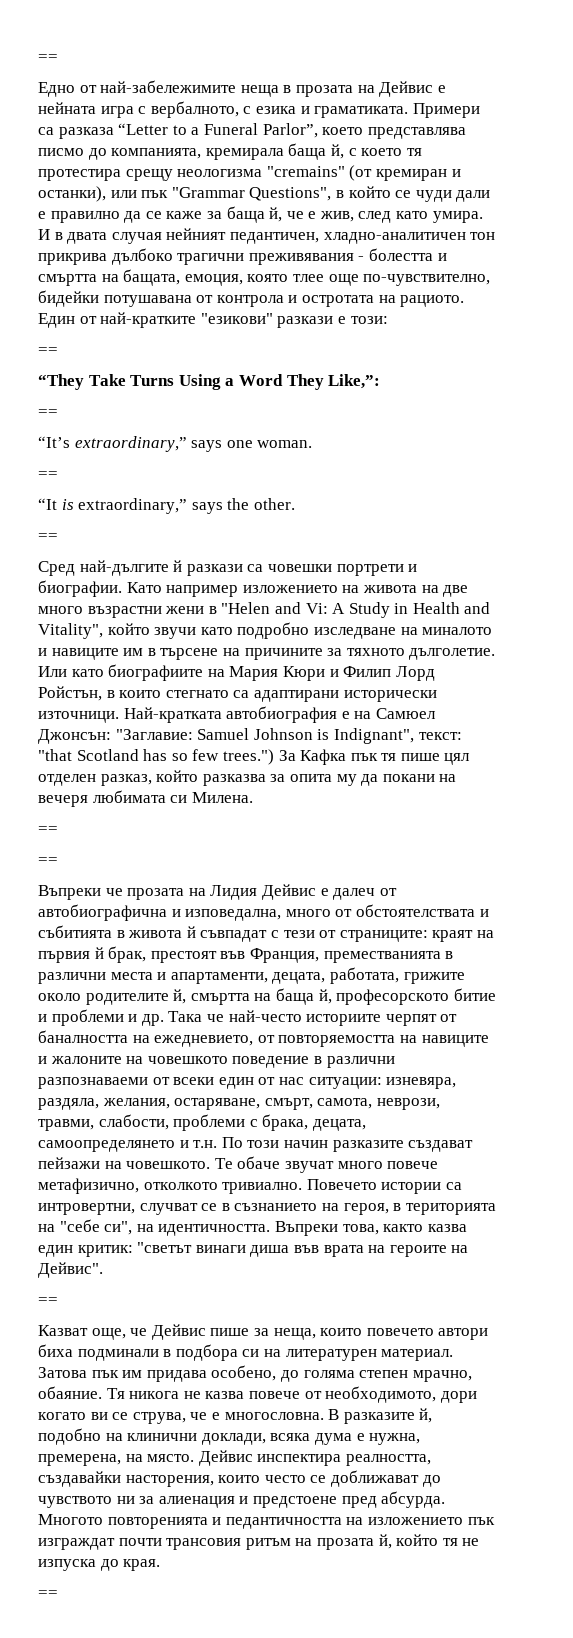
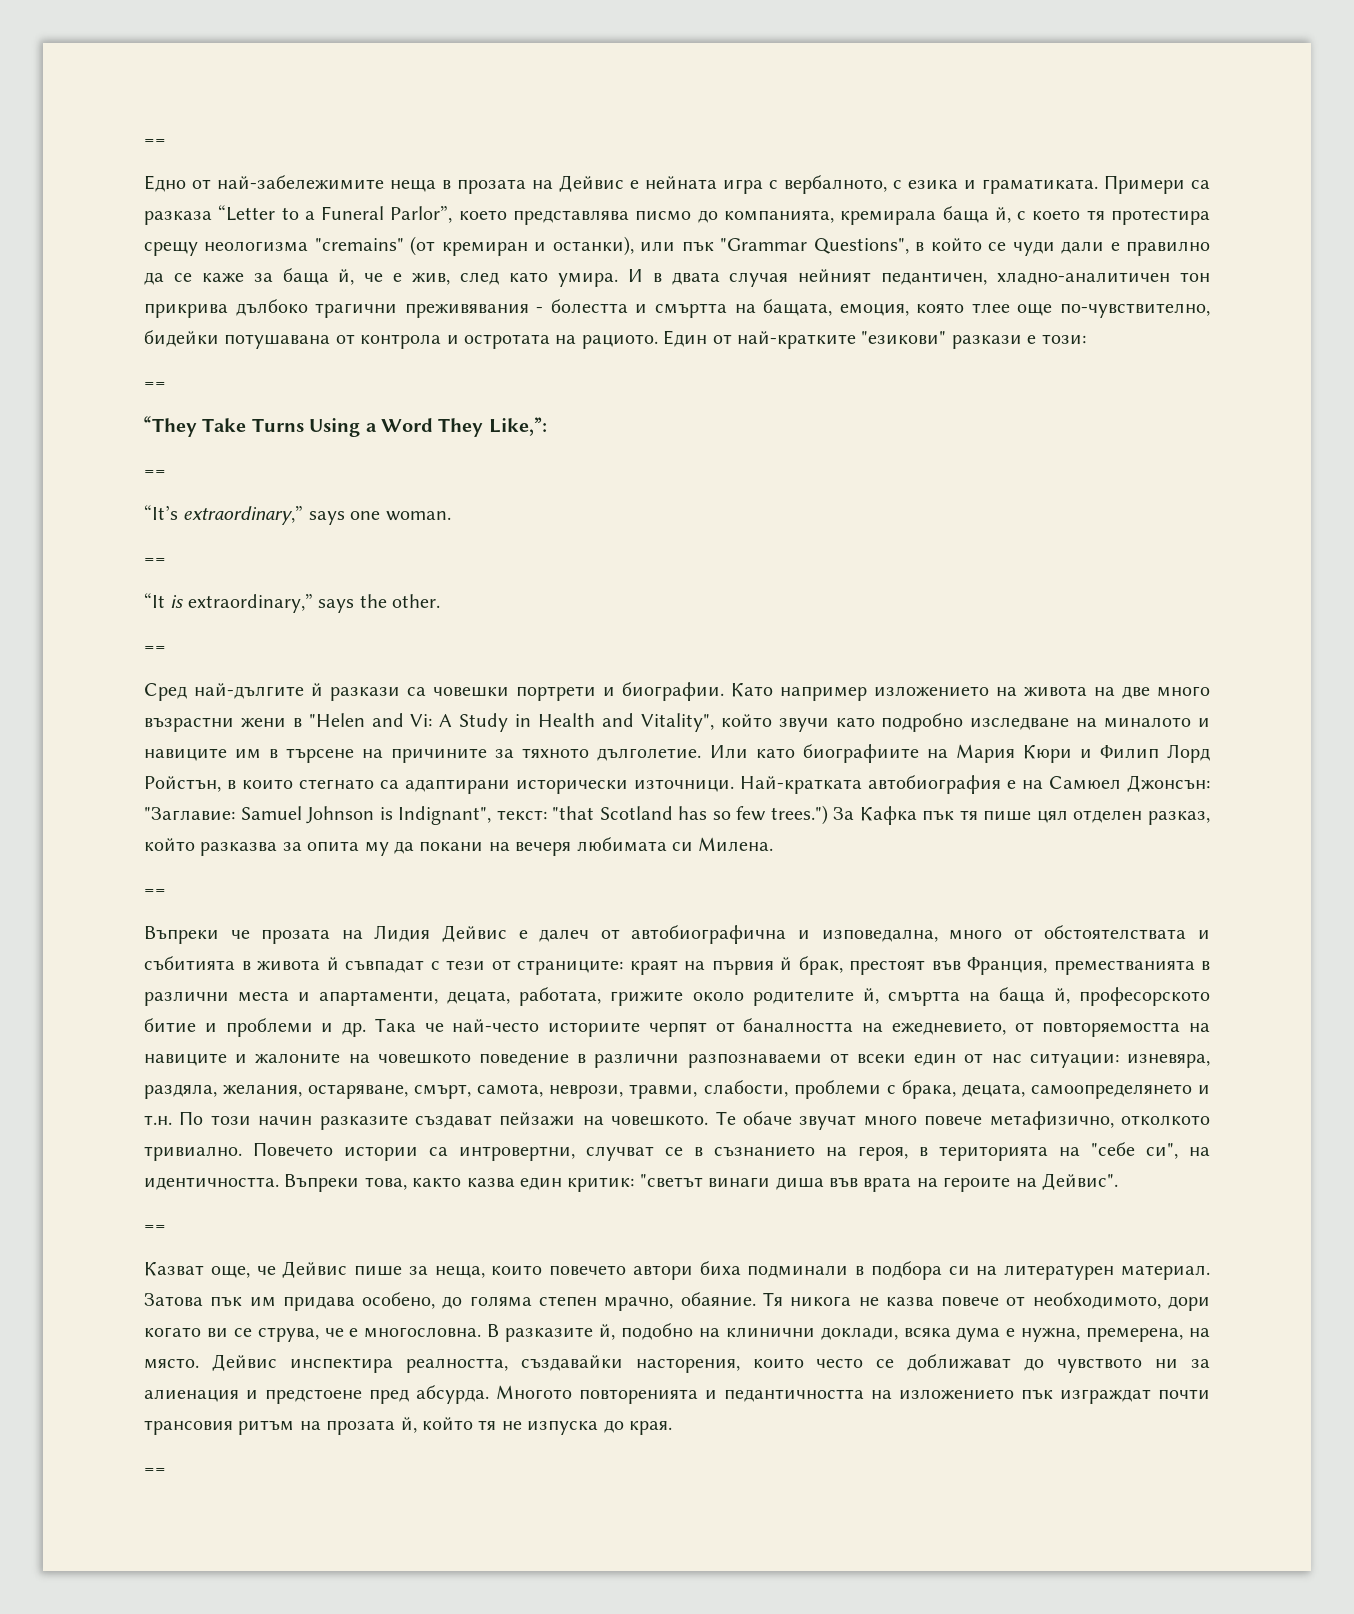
  За Кафка пък тя пише цял отделен разказ, който разказва за опита му да покани на вечеря любимата си Милена.
- ==

